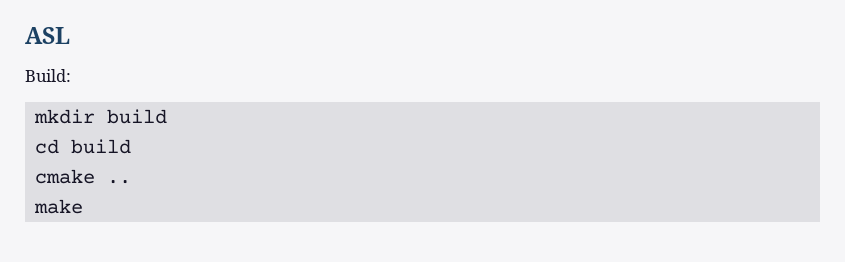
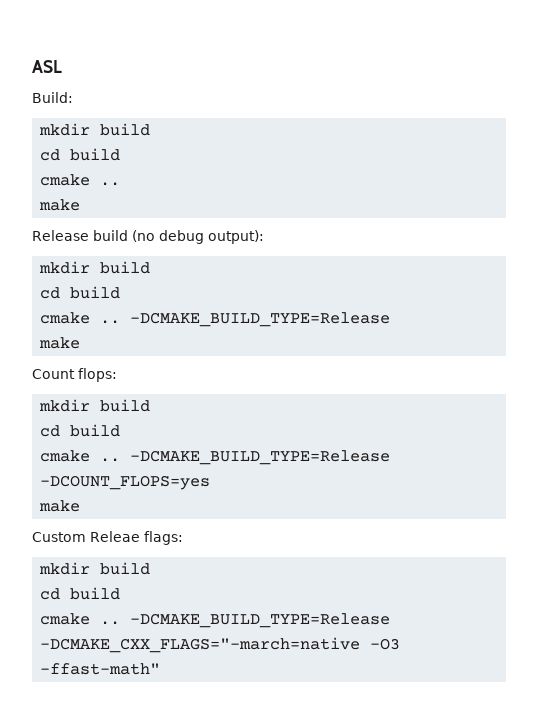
+ Release build (no debug output):
+ mkdir build
+ cd build
+ cmake .. -DCMAKE_BUILD_TYPE=Release
+ make
+ Count flops:
+ mkdir build
+ cd build
+ cmake .. -DCMAKE_BUILD_TYPE=Release -DCOUNT_FLOPS=yes
+ make
+ Custom Releae flags:
+ mkdir build
+ cd build
+ cmake .. -DCMAKE_BUILD_TYPE=Release -DCMAKE_CXX_FLAGS="-march=native -O3 -ffast-math"

